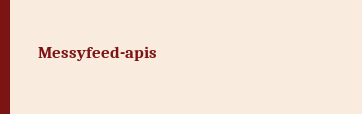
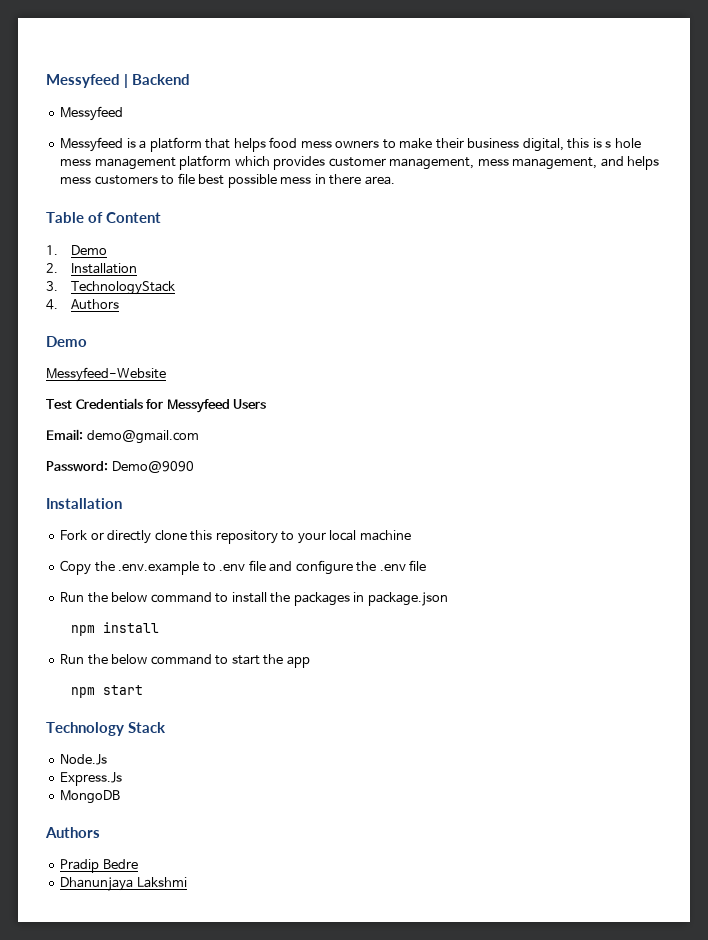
- Messyfeed-apis
+ Messyfeed | Backend
+ Messyfeed
+ Messyfeed is a platform that helps food mess owners to make their business digital, this is s hole mess management platform which provides customer management, mess management, and helps mess customers to file best possible mess in there area.
+ Table of Content
+ 1. Demo
+ 2. Installation
+ 3. TechnologyStack
+ 4. Authors
+ Demo
+ Messyfeed-Website
+ Test Credentials for Messyfeed Users
+ Email: demo@gmail.com
+ Password: Demo@9090
+ Installation
+ Fork or directly clone this repository to your local machine
+ Copy the .env.example to .env file and configure the .env file
+ Run the below command to install the packages in package.json
+ npm install
+ Run the below command to start the app
+ npm start
+ Technology Stack
+ Node.Js
+ Express.Js
+ MongoDB
+ Authors
+ Pradip Bedre
+ Dhanunjaya Lakshmi

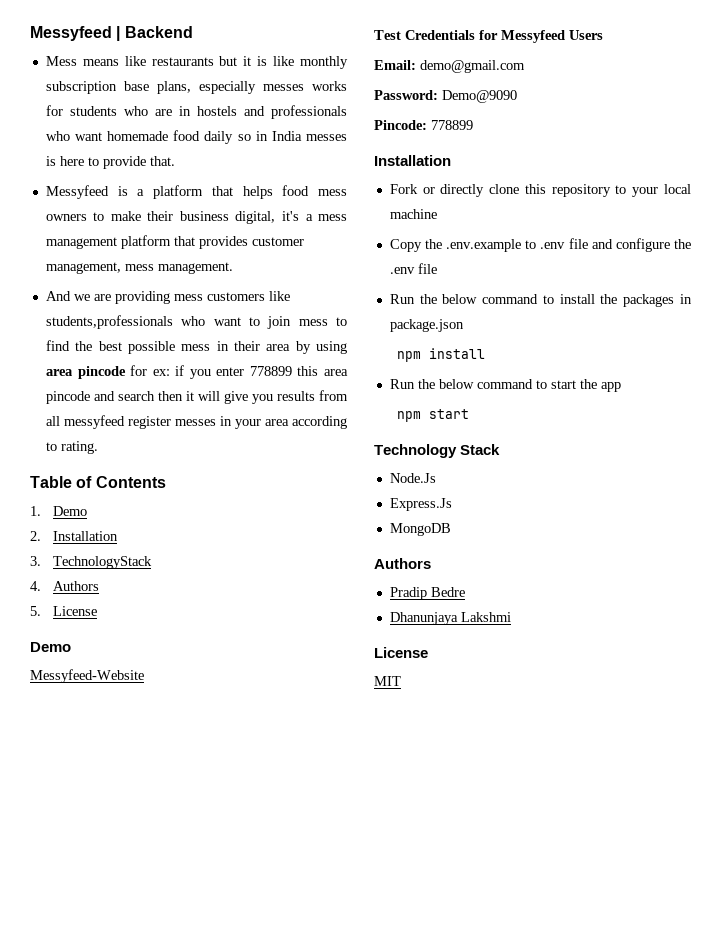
  Messyfeed | Backend
- Messyfeed
+ Mess means like restaurants but it is like monthly subscription base plans, especially messes works for students who are in hostels and professionals who want homemade food daily so in India messes is here to provide that.
- Messyfeed is a platform that helps food mess owners to make their business digital, this is s hole mess management platform which provides customer management, mess management, and helps mess customers to file best possible mess in there area.
+ Messyfeed is a platform that helps food mess owners to make their business digital, it's a mess management platform that provides customer management, mess management.
+ And we are providing mess customers like students,professionals who want to join mess to find the best possible mess in their area by using area pincode for ex: if you enter 778899 this area pincode and search then it will give you results from all messyfeed register messes in your area according to rating.
- Table of Content
+ Table of Contents
+ 5. License
+ Pincode: 778899
  Dhanunjaya Lakshmi
+ License
+ MIT

